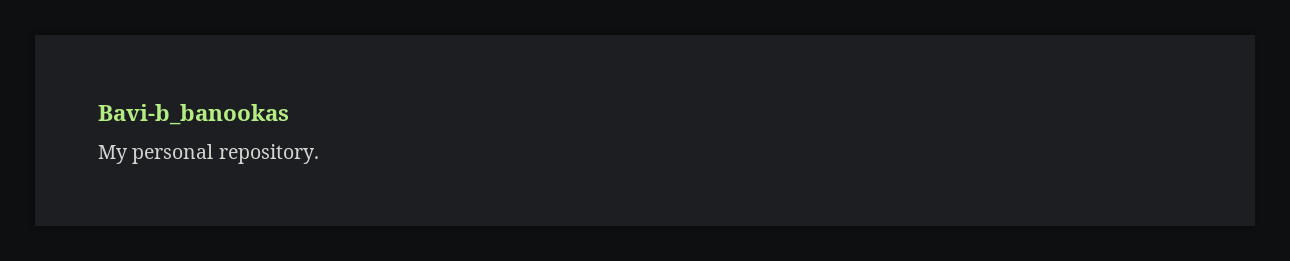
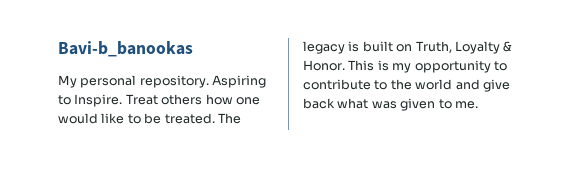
+ Aspiring to Inspire. Treat others how one would like to be treated. The legacy is built on Truth, Loyalty & Honor. This is my opportunity to contribute to the world and give back what was given to me.

